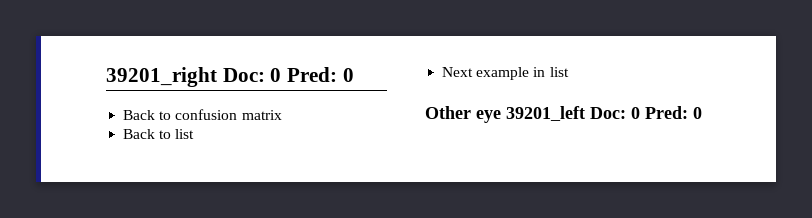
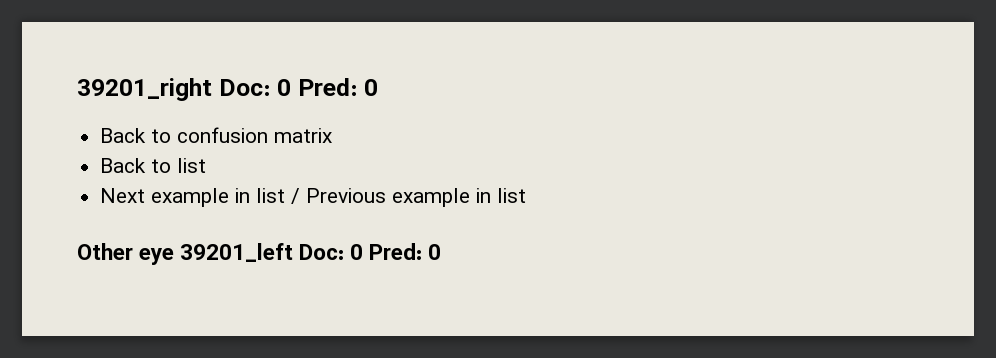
- Next example in list
+ Next example in list / Previous example in list

